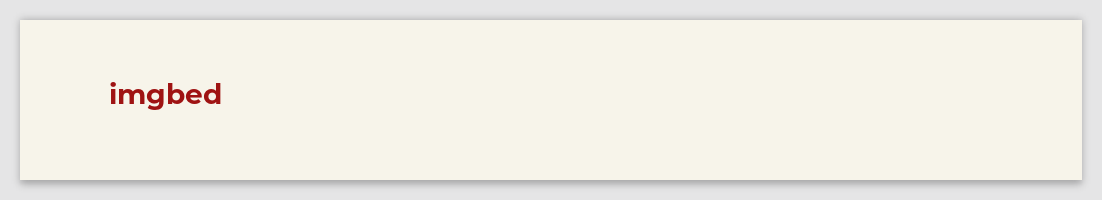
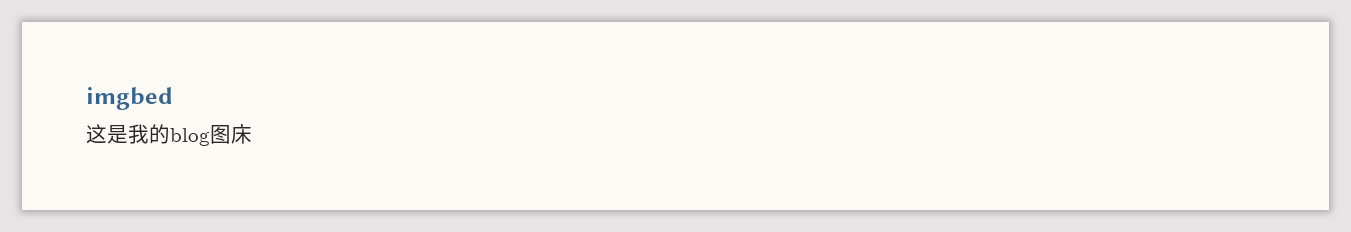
+ 这是我的blog图床

